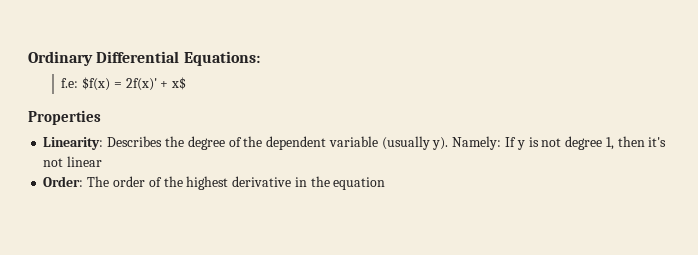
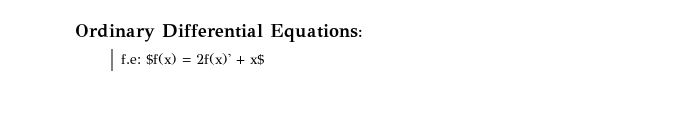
- Properties
- Linearity: Describes the degree of the dependent variable (usually y). Namely: If y is not degree 1, then it's not linear
- Order: The order of the highest derivative in the equation

